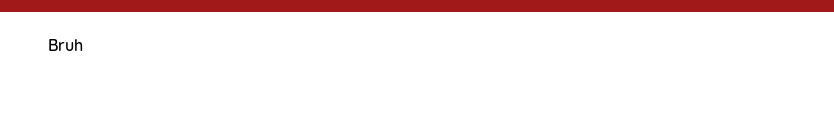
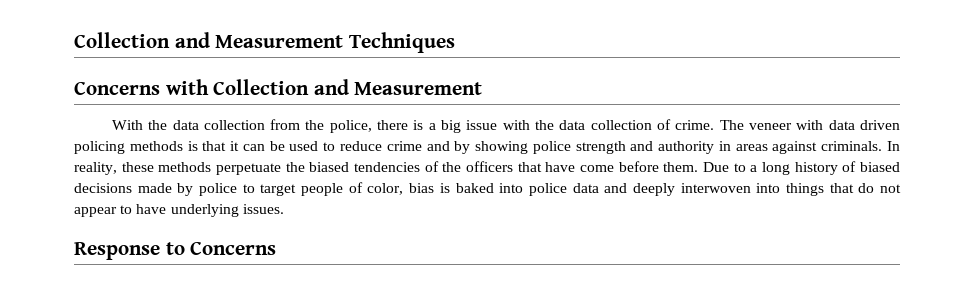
- Bruh
+ Collection and Measurement Techniques
+ Concerns with Collection and Measurement
+ With the data collection from the police, there is a big issue with the data collection of crime. The veneer with data driven policing methods is that it can be used to reduce crime and by showing police strength and authority in areas against criminals. In reality, these methods perpetuate the biased tendencies of the officers that have come before them. Due to a long history of biased decisions made by police to target people of color, bias is baked into police data and deeply interwoven into things that do not appear to have underlying issues.
+ Response to Concerns

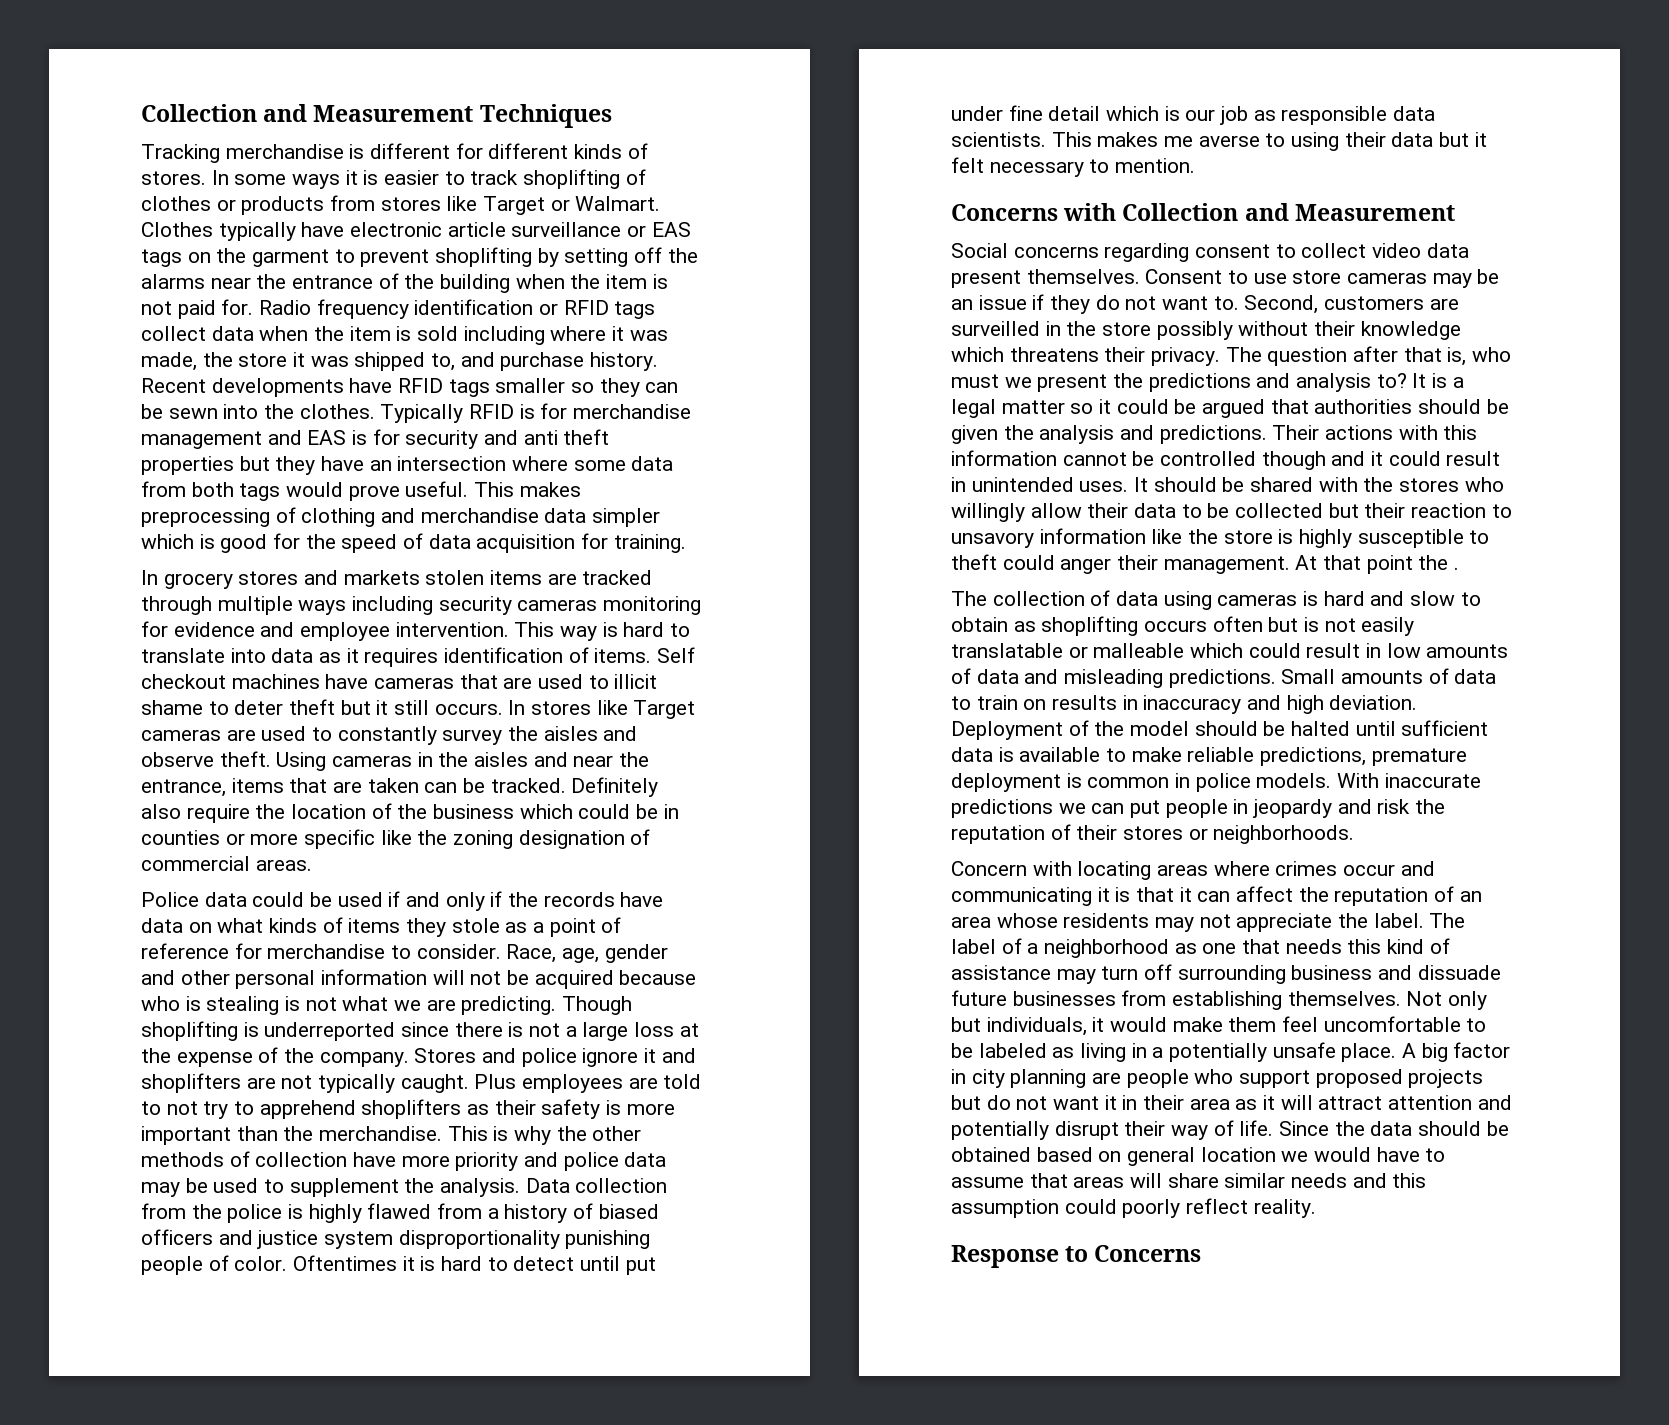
+ Tracking merchandise is different for different kinds of stores. In some ways it is easier to track shoplifting of clothes or products from stores like Target or Walmart. Clothes typically have electronic article surveillance or EAS tags on the garment to prevent shoplifting by setting off the alarms near the entrance of the building when the item is not paid for. Radio frequency identification or RFID tags collect data when the item is sold including where it was made, the store it was shipped to, and purchase history. Recent developments have RFID tags smaller so they can be sewn into the clothes. Typically RFID is for merchandise management and EAS is for security and anti theft properties but they have an intersection where some data from both tags would prove useful. This makes preprocessing of clothing and merchandise data simpler which is good for the speed of data acquisition for training.
+ In grocery stores and markets stolen items are tracked through multiple ways including security cameras monitoring for evidence and employee intervention. This way is hard to translate into data as it requires identification of items. Self checkout machines have cameras that are used to illicit shame to deter theft but it still occurs. In stores like Target cameras are used to constantly survey the aisles and observe theft. Using cameras in the aisles and near the entrance, items that are taken can be tracked. Definitely also require the location of the business which could be in counties or more specific like the zoning designation of commercial areas.
+ Police data could be used if and only if the records have data on what kinds of items they stole as a point of reference for merchandise to consider. Race, age, gender and other personal information will not be acquired because who is stealing is not what we are predicting. Though shoplifting is underreported since there is not a large loss at the expense of the company. Stores and police ignore it and shoplifters are not typically caught. Plus employees are told to not try to apprehend shoplifters as their safety is more important than the merchandise. This is why the other methods of collection have more priority and police data may be used to supplement the analysis. Data collection from the police is highly flawed from a history of biased officers and justice system disproportionality punishing people of color. Oftentimes it is hard to detect until put under fine detail which is our job as responsible data scientists. This makes me averse to using their data but it felt necessary to mention.
- With the data collection from the police, there is a big issue with the data collection of crime. The veneer with data driven policing methods is that it can be used to reduce crime and by showing police strength and authority in areas against criminals. In reality, these methods perpetuate the biased tendencies of the officers that have come before them. Due to a long history of biased decisions made by police to target people of color, bias is baked into police data and deeply interwoven into things that do not appear to have underlying issues.
+ Social concerns regarding consent to collect video data present themselves. Consent to use store cameras may be an issue if they do not want to. Second, customers are surveilled in the store possibly without their knowledge which threatens their privacy. The question after that is, who must we present the predictions and analysis to? It is a legal matter so it could be argued that authorities should be given the analysis and predictions. Their actions with this information cannot be controlled though and it could result in unintended uses. It should be shared with the stores who willingly allow their data to be collected but their reaction to unsavory information like the store is highly susceptible to theft could anger their management. At that point the .
+ The collection of data using cameras is hard and slow to obtain as shoplifting occurs often but is not easily translatable or malleable which could result in low amounts of data and misleading predictions. Small amounts of data to train on results in inaccuracy and high deviation. Deployment of the model should be halted until sufficient data is available to make reliable predictions, premature deployment is common in police models. With inaccurate predictions we can put people in jeopardy and risk the reputation of their stores or neighborhoods.
+ Concern with locating areas where crimes occur and communicating it is that it can affect the reputation of an area whose residents may not appreciate the label. The label of a neighborhood as one that needs this kind of assistance may turn off surrounding business and dissuade future businesses from establishing themselves. Not only but individuals, it would make them feel uncomfortable to be labeled as living in a potentially unsafe place. A big factor in city planning are people who support proposed projects but do not want it in their area as it will attract attention and potentially disrupt their way of life. Since the data should be obtained based on general location we would have to assume that areas will share similar needs and this assumption could poorly reflect reality.

